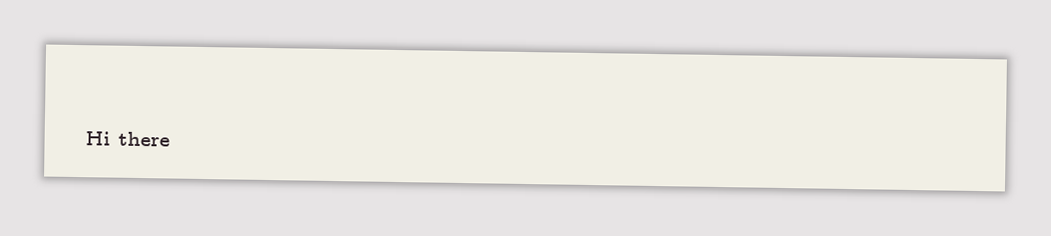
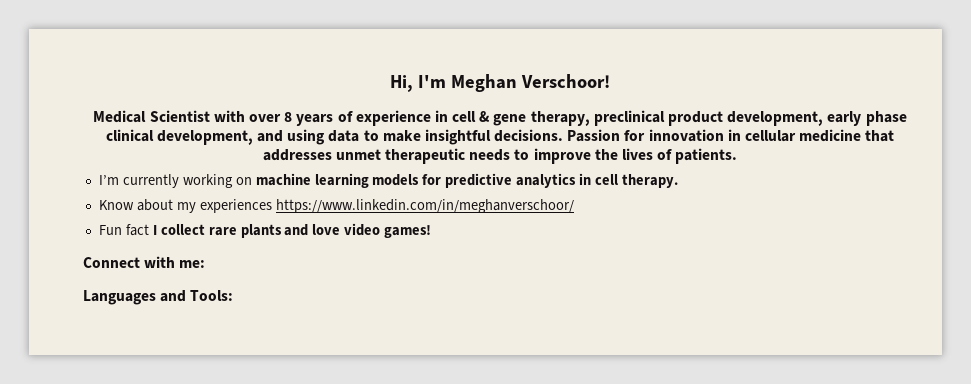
- Hi there
+ Hi, I'm Meghan Verschoor!
+ Medical Scientist with over 8 years of experience in cell & gene therapy, preclinical product development, early phase clinical development, and using data to make insightful decisions. Passion for innovation in cellular medicine that addresses unmet therapeutic needs to improve the lives of patients.
+ I’m currently working on machine learning models for predictive analytics in cell therapy.
+ Know about my experiences https://www.linkedin.com/in/meghanverschoor/
+ Fun fact I collect rare plants and love video games!
+ Connect with me:
+ Languages and Tools:

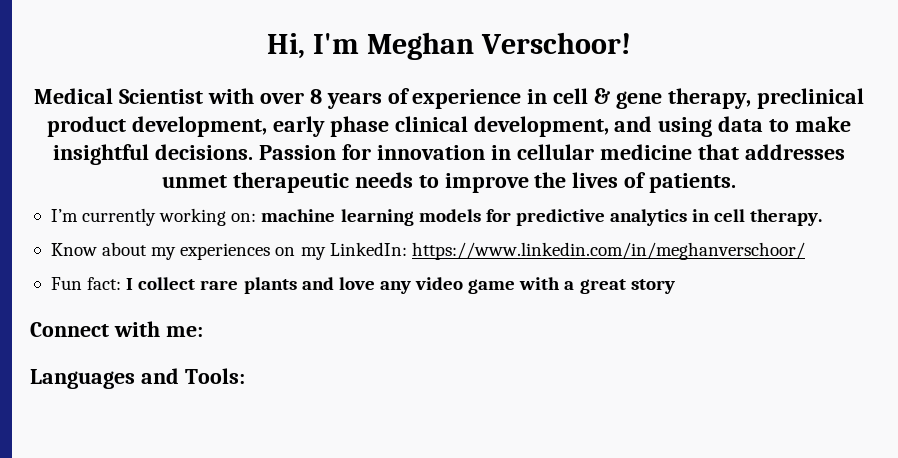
- I’m currently working on machine learning models for predictive analytics in cell therapy.
+ I’m currently working on: machine learning models for predictive analytics in cell therapy.
- Know about my experiences https://www.linkedin.com/in/meghanverschoor/
+ Know about my experiences on my LinkedIn: https://www.linkedin.com/in/meghanverschoor/
- Fun fact I collect rare plants and love video games!
+ Fun fact: I collect rare plants and love any video game with a great story

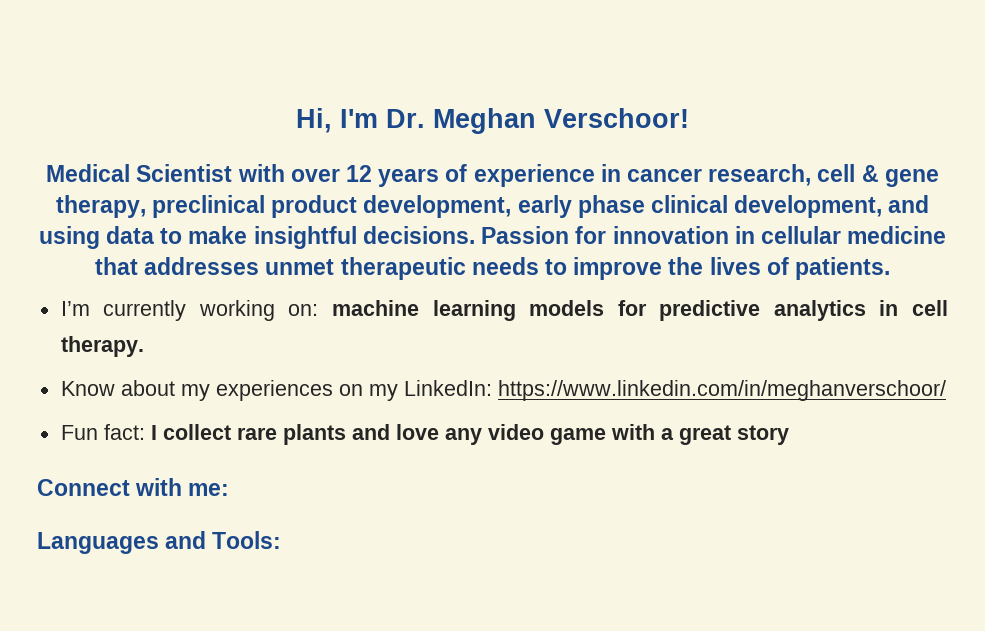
- Hi, I'm Meghan Verschoor!
+ Hi, I'm Dr. Meghan Verschoor!
- Medical Scientist with over 8 years of experience in cell & gene therapy, preclinical product development, early phase clinical development, and using data to make insightful decisions.
+ Medical Scientist with over 12 years of experience in cancer research, cell & gene therapy, preclinical product development, early phase clinical development, and using data to make insightful decisions.

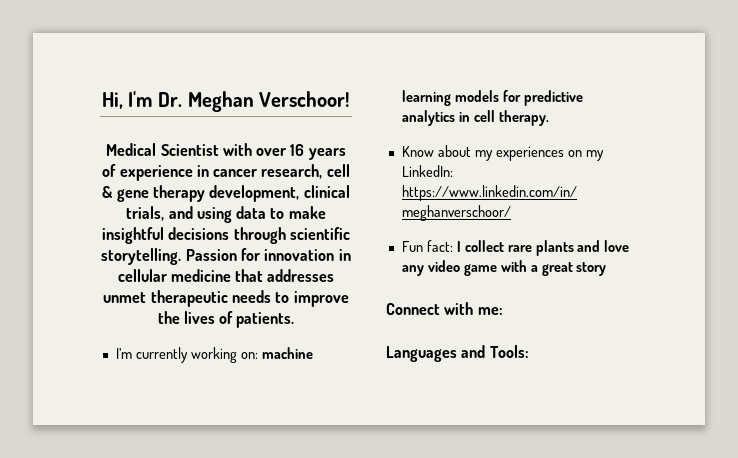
- Medical Scientist with over 12 years of experience in cancer research, cell & gene therapy, preclinical product development, early phase clinical development, and using data to make insightful decisions.
+ Medical Scientist with over 16 years of experience in cancer research, cell & gene therapy development, clinical trials, and using data to make insightful decisions through scientific storytelling.

